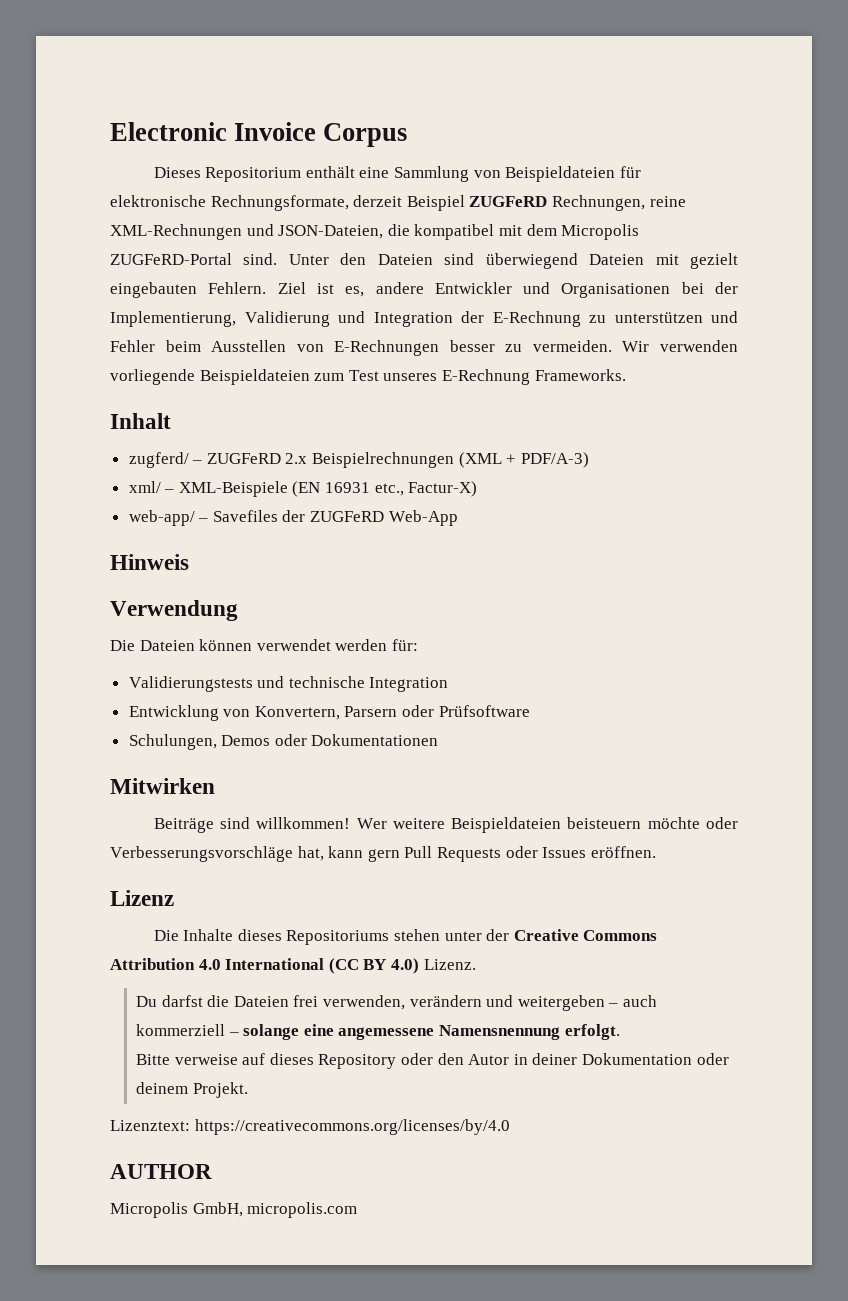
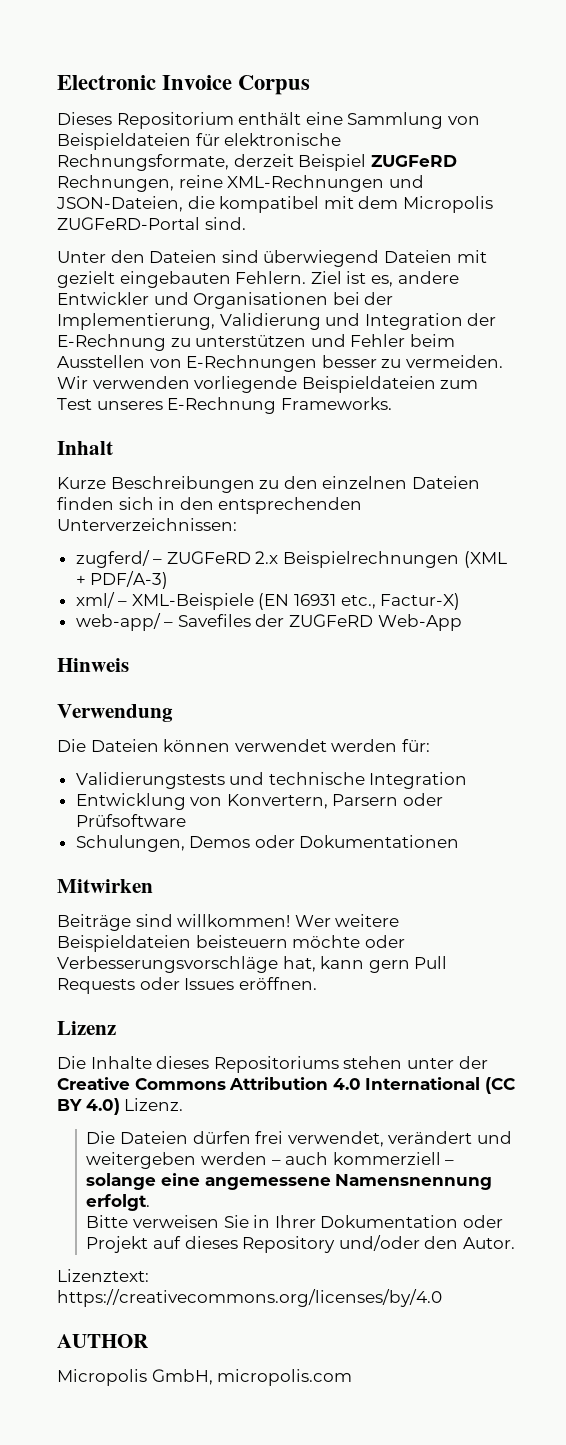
- Dieses Repositorium enthält eine Sammlung von Beispieldateien für elektronische Rechnungsformate, derzeit Beispiel ZUGFeRD Rechnungen, reine XML-Rechnungen und JSON-Dateien, die kompatibel mit dem Micropolis ZUGFeRD-Portal sind. Unter den Dateien sind überwiegend Dateien mit gezielt eingebauten Fehlern.
+ Dieses Repositorium enthält eine Sammlung von Beispieldateien für elektronische Rechnungsformate, derzeit Beispiel ZUGFeRD Rechnungen, reine XML-Rechnungen und JSON-Dateien, die kompatibel mit dem Micropolis ZUGFeRD-Portal sind.
+ Unter den Dateien sind überwiegend Dateien mit gezielt eingebauten Fehlern.
+ Kurze Beschreibungen zu den einzelnen Dateien finden sich in den entsprechenden Unterverzeichnissen:
- Du darfst die Dateien frei verwenden, verändern und weitergeben – auch kommerziell – solange eine angemessene Namensnennung erfolgt.
+ Die Dateien dürfen frei verwendet, verändert und weitergeben werden – auch kommerziell – solange eine angemessene Namensnennung erfolgt.
- Bitte verweise auf dieses Repository oder den Autor in deiner Dokumentation oder deinem Projekt.
+ Bitte verweisen Sie in Ihrer Dokumentation oder Projekt auf dieses Repository und/oder den Autor.

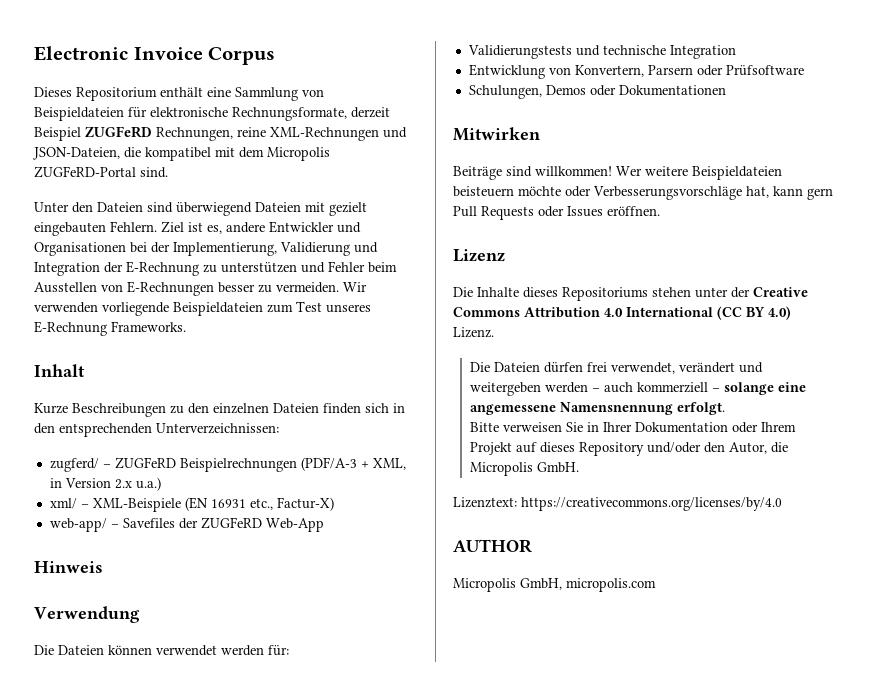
- zugferd/ – ZUGFeRD 2.x Beispielrechnungen (XML + PDF/A-3)
+ zugferd/ – ZUGFeRD Beispielrechnungen (PDF/A-3 + XML, in Version 2.x u.a.)
- Bitte verweisen Sie in Ihrer Dokumentation oder Projekt auf dieses Repository und/oder den Autor.
+ Bitte verweisen Sie in Ihrer Dokumentation oder Ihrem Projekt auf dieses Repository und/oder den Autor, die Micropolis GmbH.

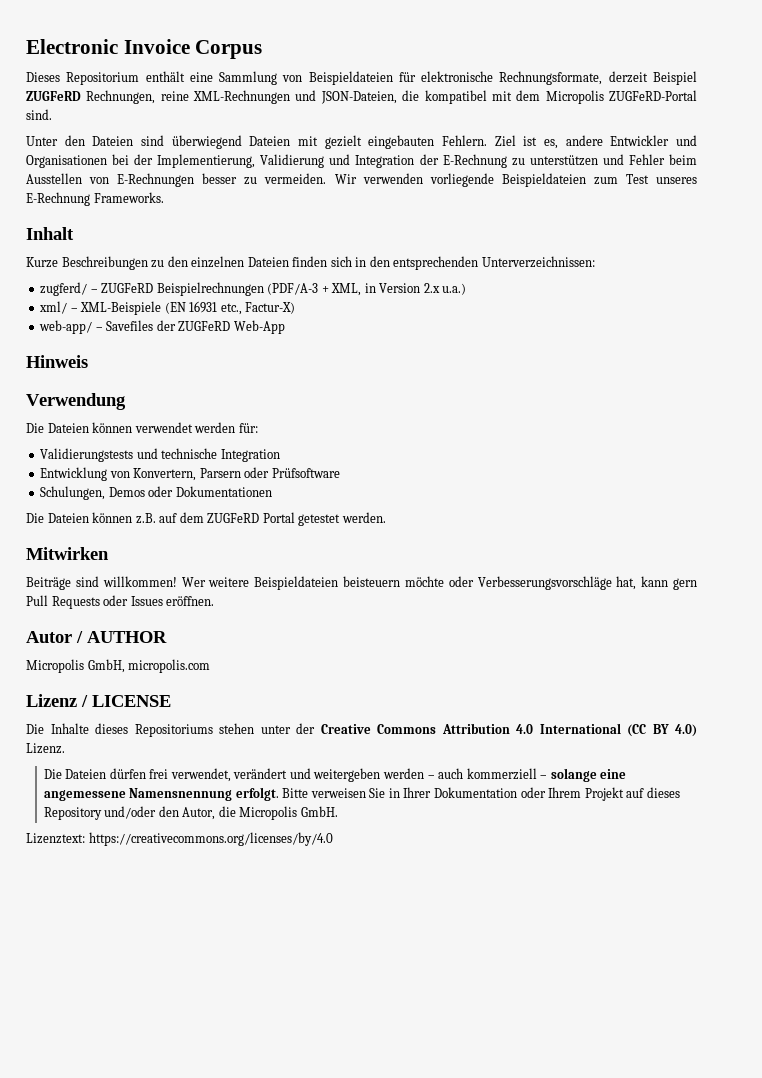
+ Die Dateien können z.B. auf dem ZUGFeRD Portal getestet werden.
+ Autor / AUTHOR
+ Micropolis GmbH, micropolis.com
- Lizenz
+ Lizenz / LICENSE
- Die Dateien dürfen frei verwendet, verändert und weitergeben werden – auch kommerziell – solange eine angemessene Namensnennung erfolgt.
- Bitte verweisen Sie in Ihrer Dokumentation oder Ihrem Projekt auf dieses Repository und/oder den Autor, die Micropolis GmbH.
+ Die Dateien dürfen frei verwendet, verändert und weitergeben werden – auch kommerziell – solange eine angemessene Namensnennung erfolgt. Bitte verweisen Sie in Ihrer Dokumentation oder Ihrem Projekt auf dieses Repository und/oder den Autor, die Micropolis GmbH.
- AUTHOR
- Micropolis GmbH, micropolis.com

